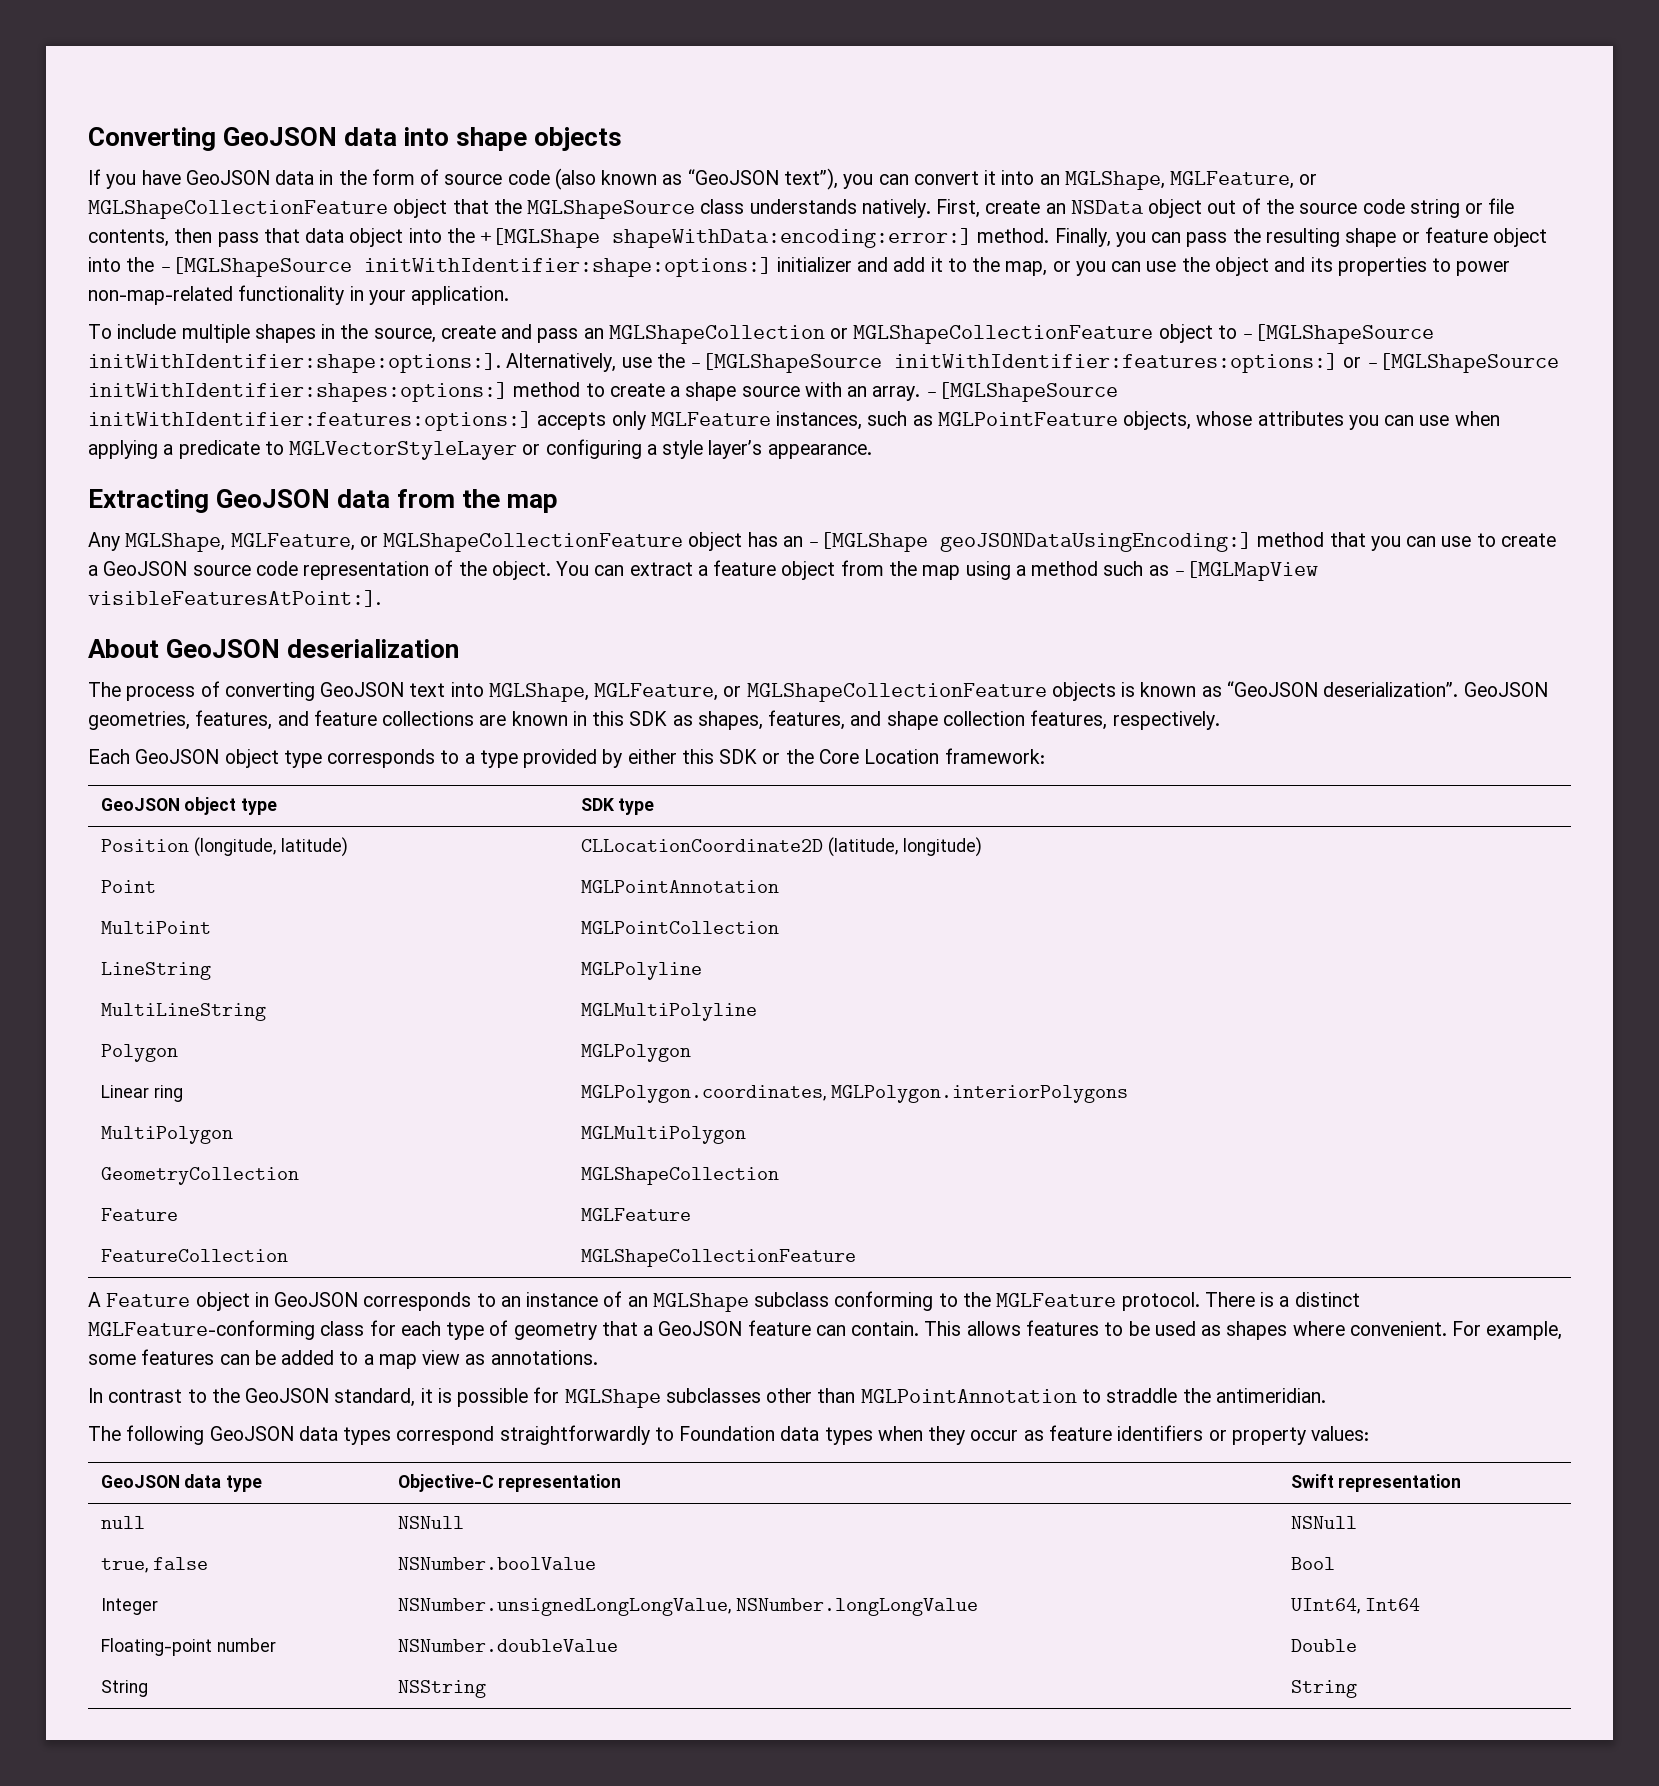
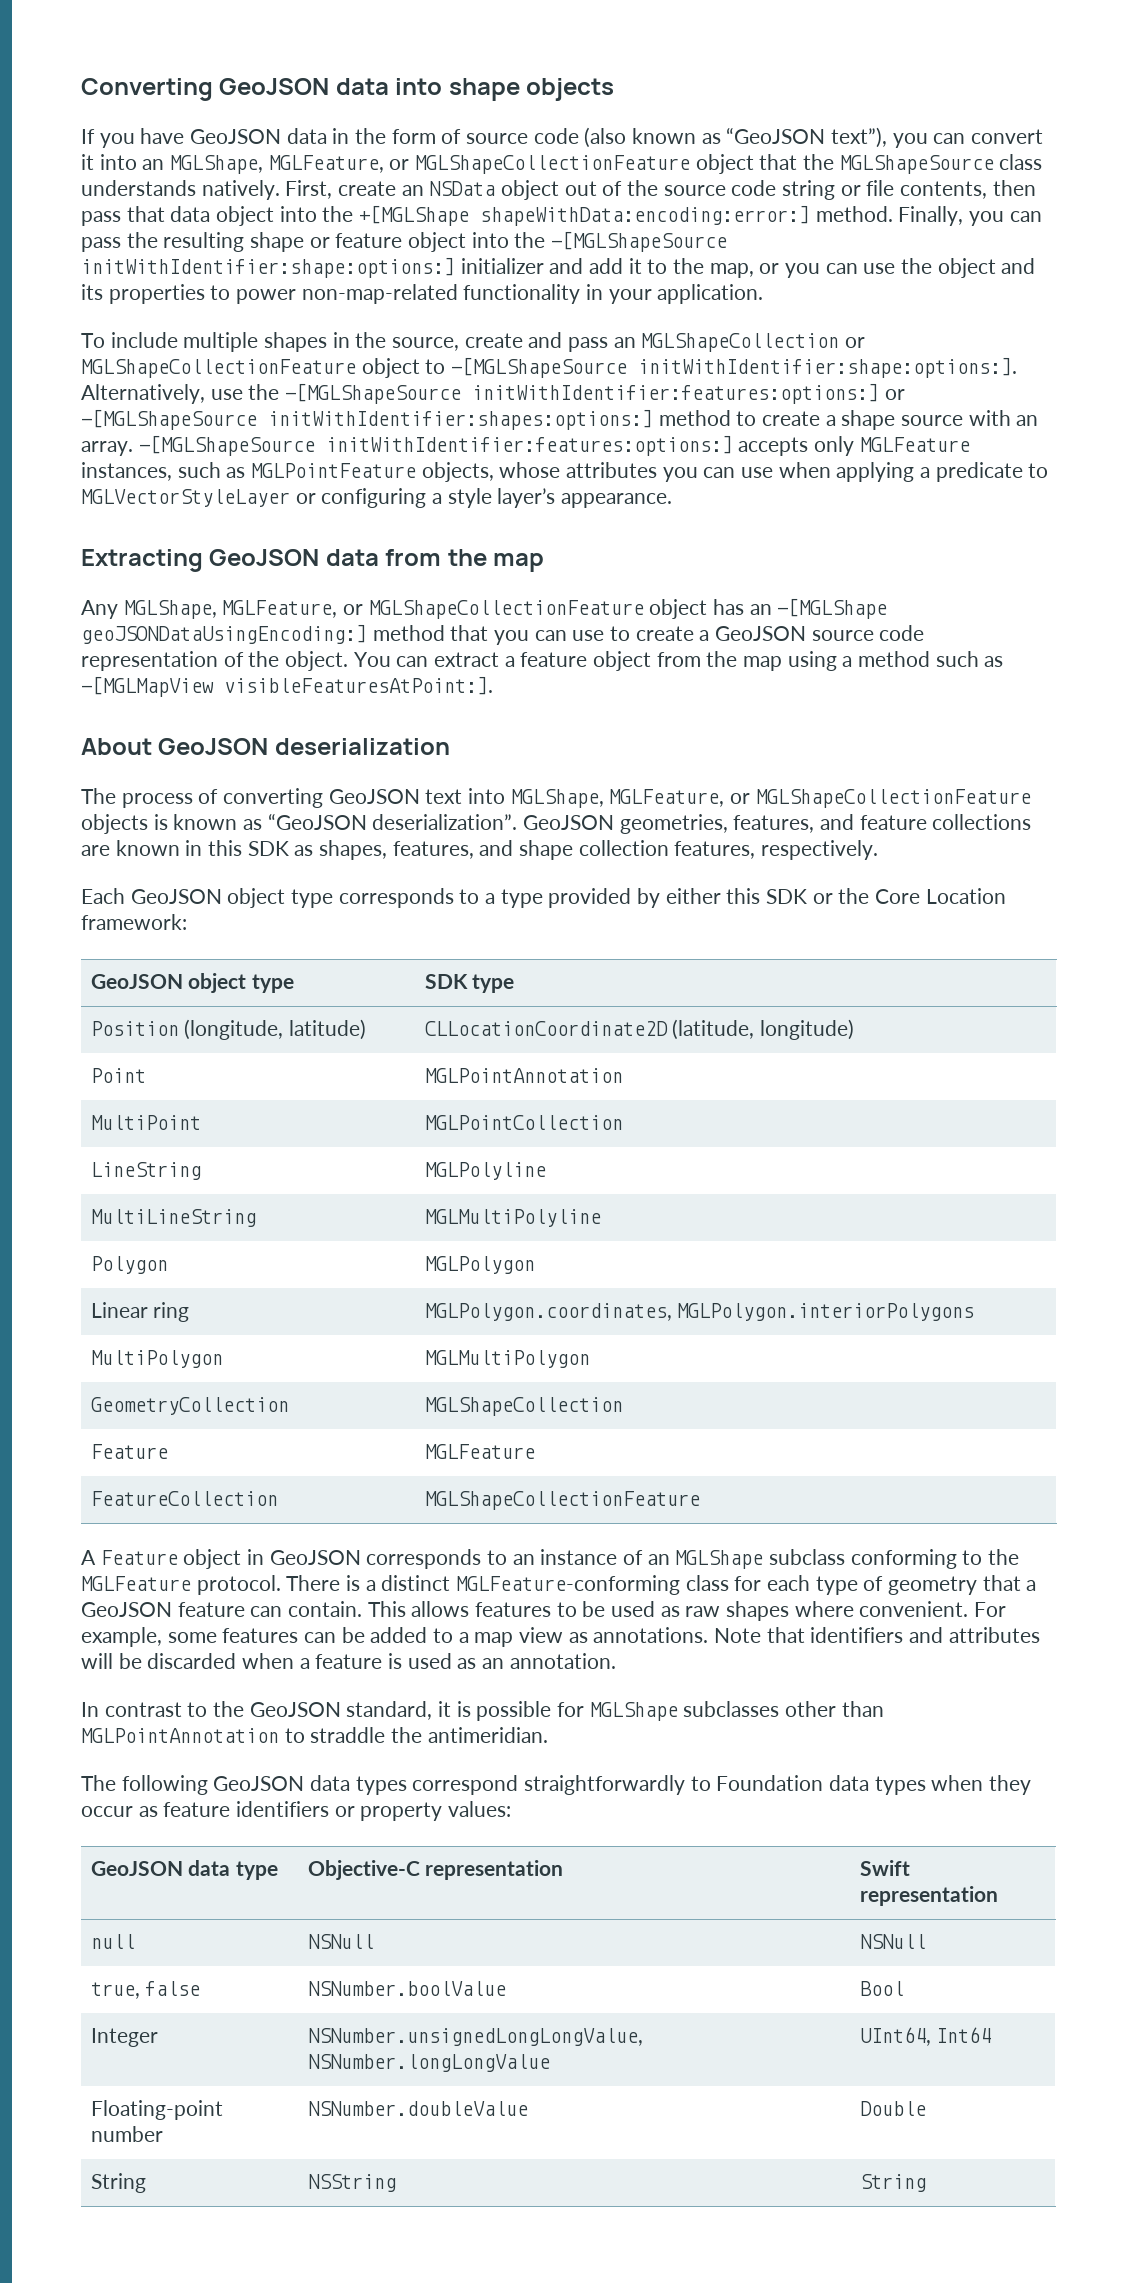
- This allows features to be used as shapes where convenient.
+ This allows features to be used as raw shapes where convenient.
+ Note that identifiers and attributes will be discarded when a feature is used as an annotation.

